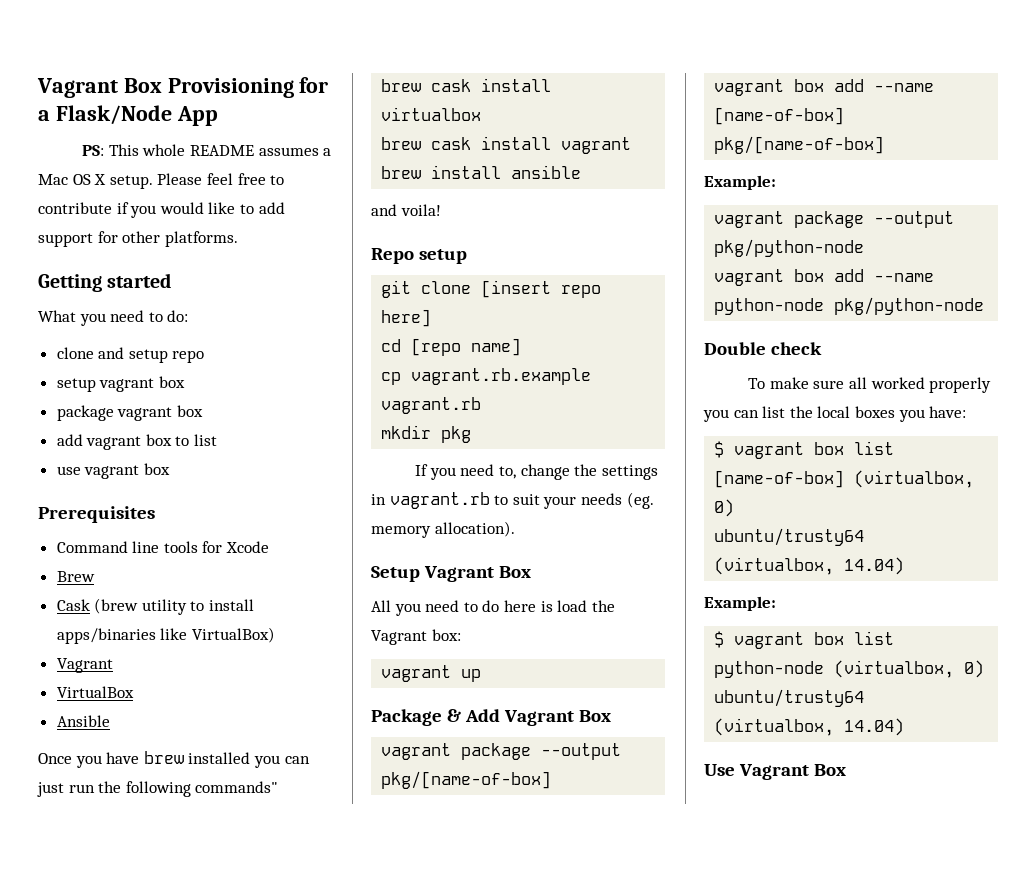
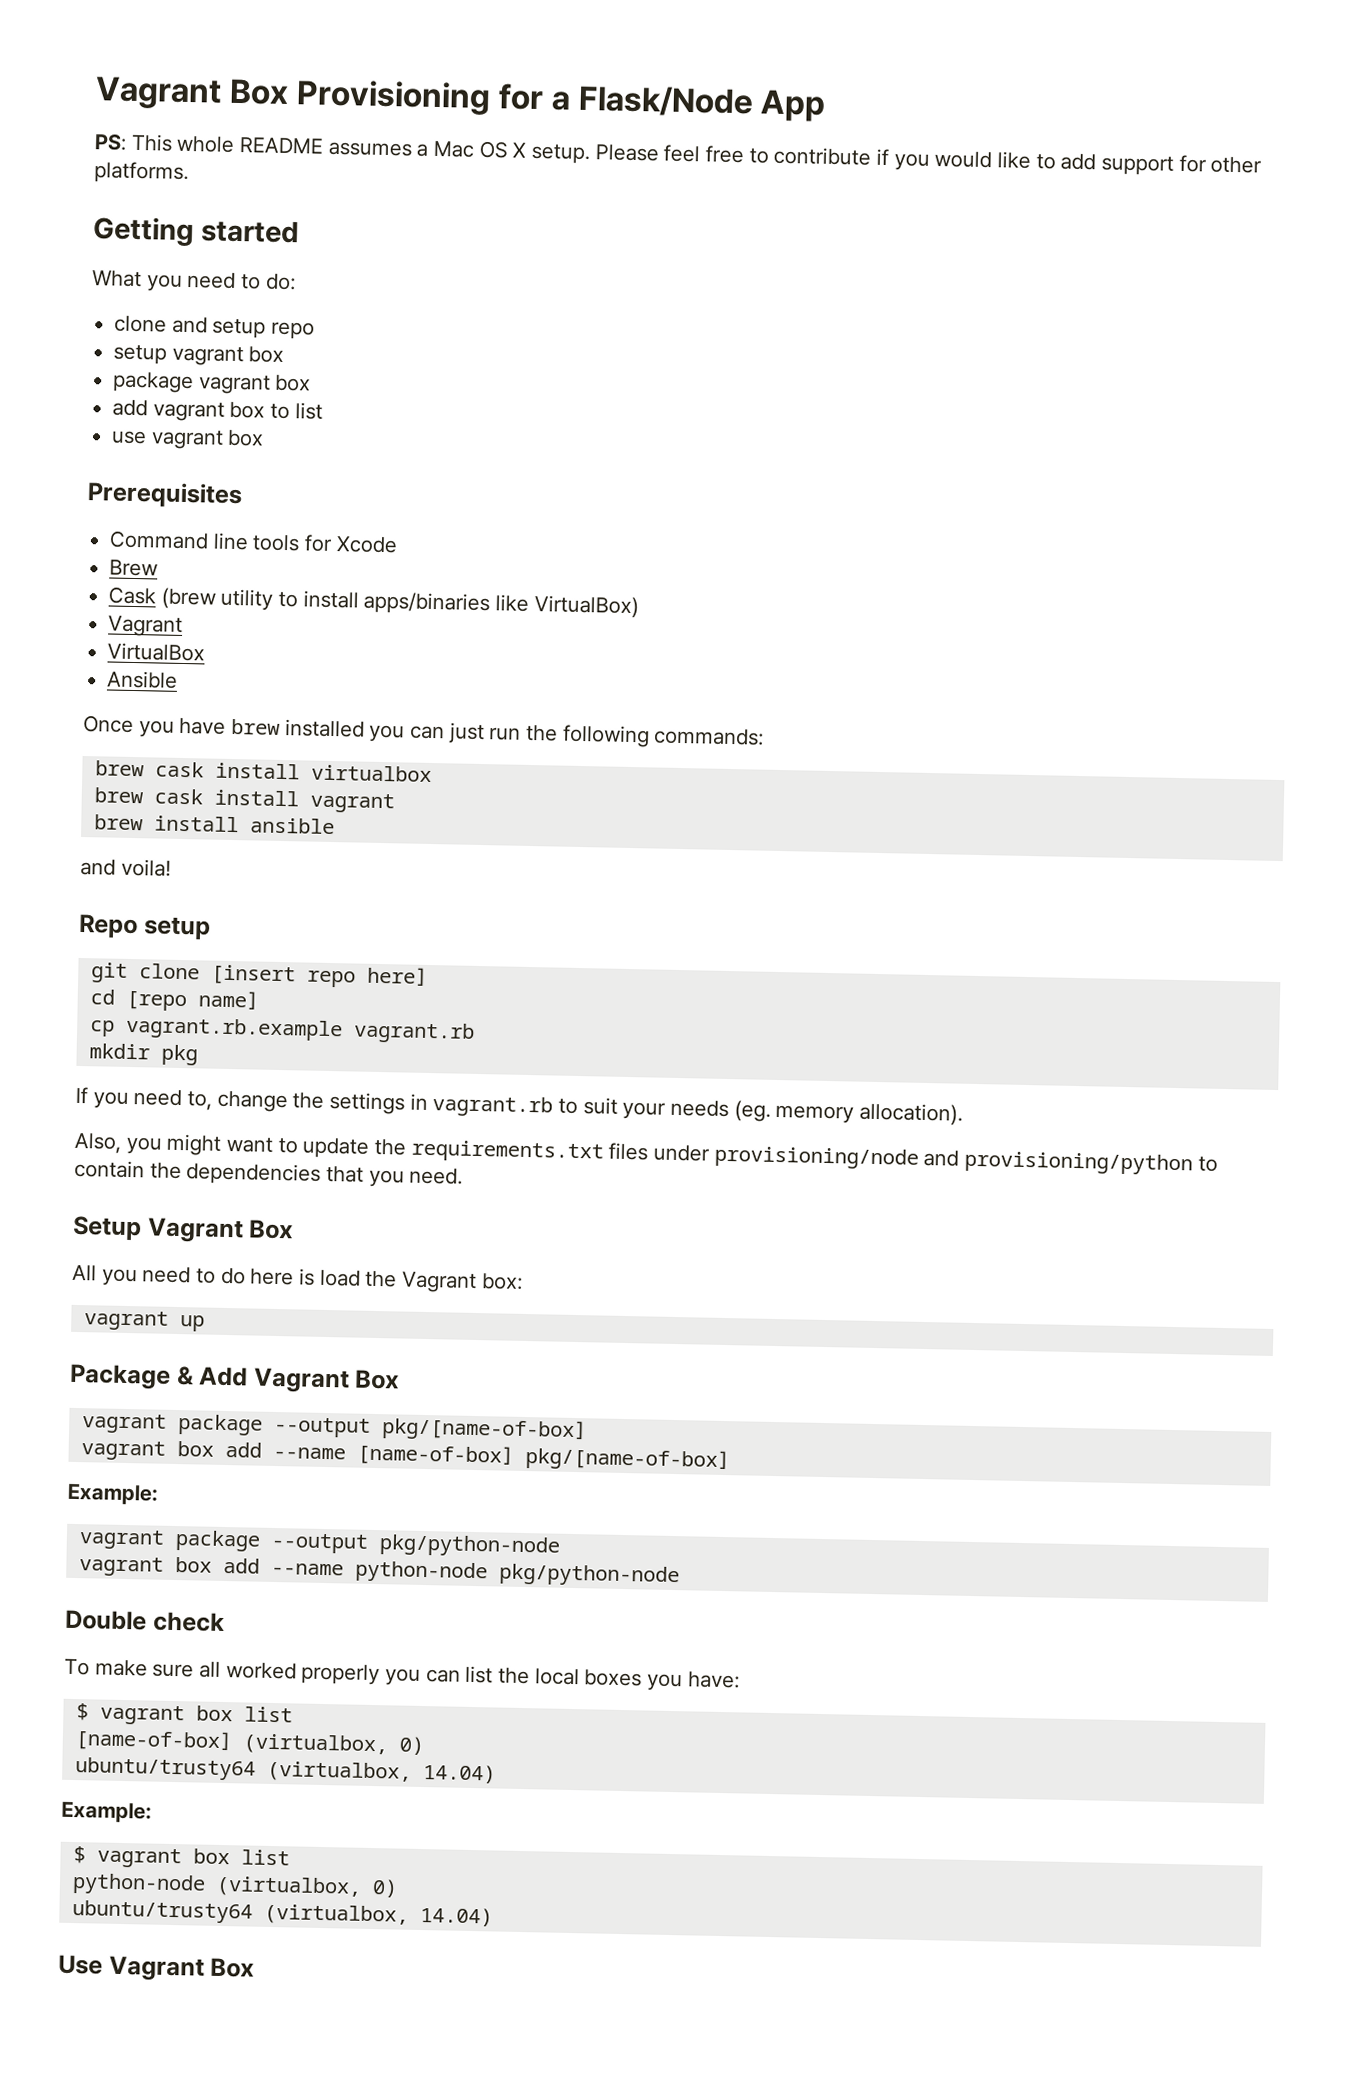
- Once you have brew installed you can just run the following commands"
+ Once you have brew installed you can just run the following commands:
+ Also, you might want to update the requirements.txt files under provisioning/node and provisioning/python to contain the dependencies that you need.

